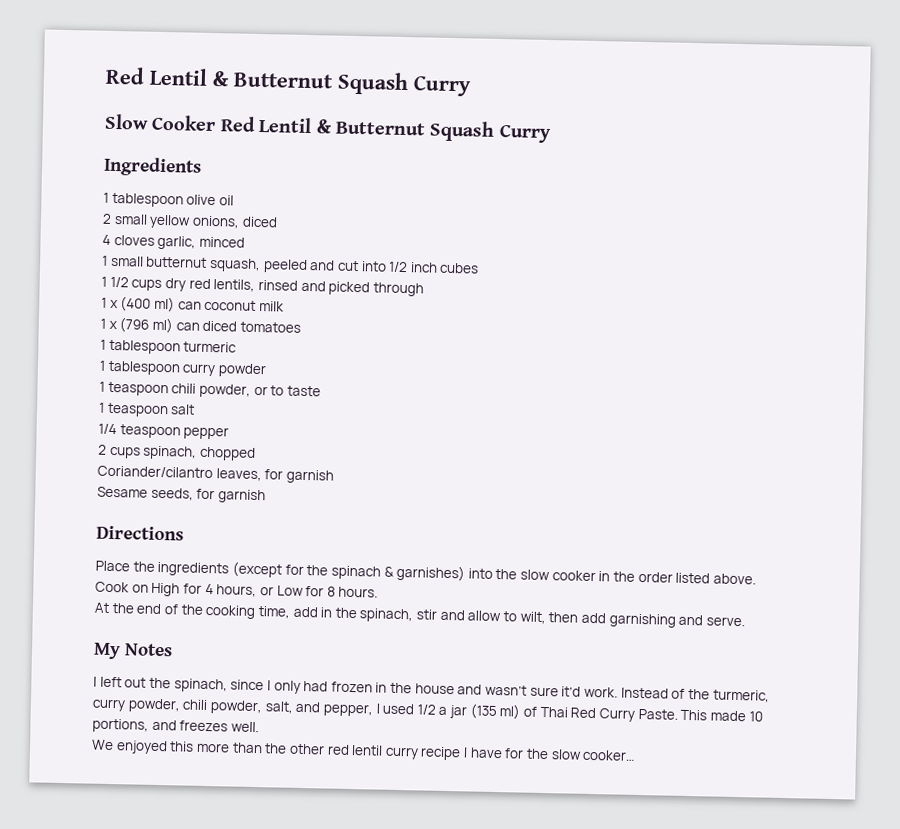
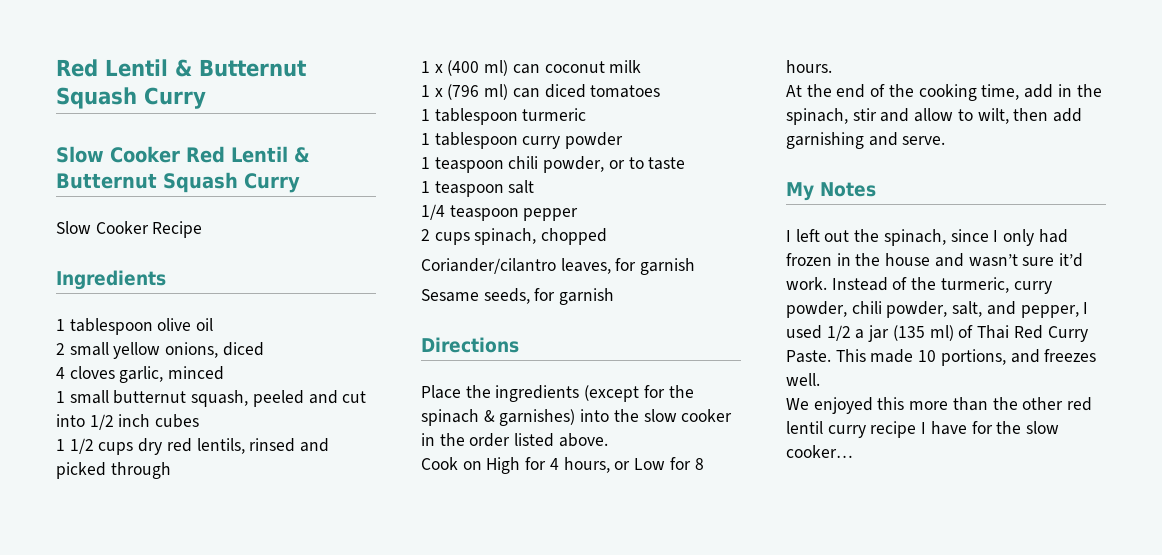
+ Slow Cooker Recipe

